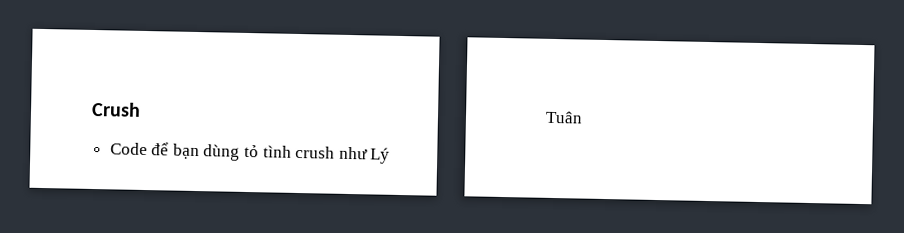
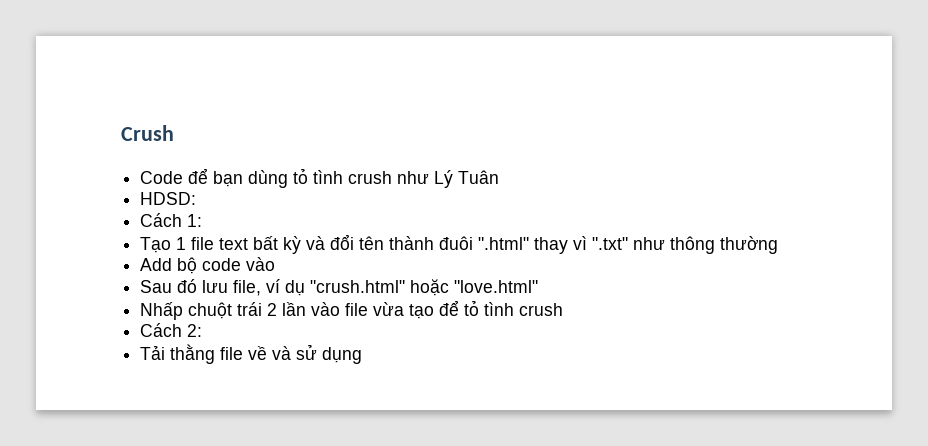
+ HDSD:
+ Cách 1:
+ Tạo 1 file text bất kỳ và đổi tên thành đuôi ".html" thay vì ".txt" như thông thường
+ Add bộ code vào
+ Sau đó lưu file, ví dụ "crush.html" hoặc "love.html"
+ Nhấp chuột trái 2 lần vào file vừa tạo để tỏ tình crush
+ Cách 2:
+ Tải thằng file về và sử dụng

